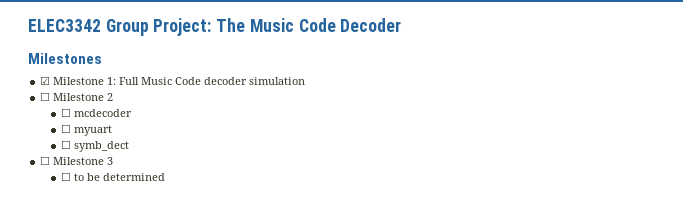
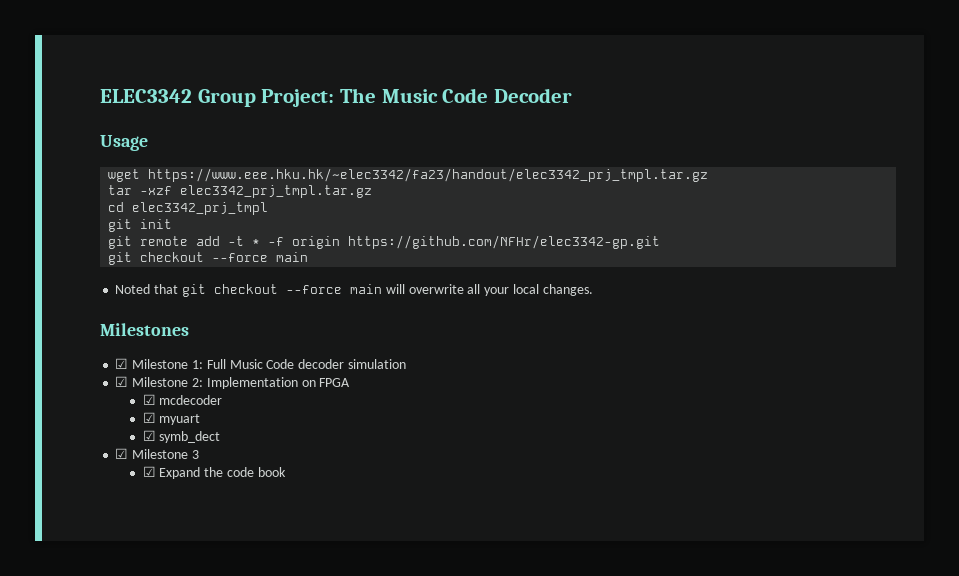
+ Usage
+ wget https://www.eee.hku.hk/~elec3342/fa23/handout/elec3342_prj_tmpl.tar.gz
+ tar -xzf elec3342_prj_tmpl.tar.gz
+ cd elec3342_prj_tmpl
+ git init
+ git remote add -t * -f origin https://github.com/NFHr/elec3342-gp.git
+ git checkout --force main
+ Noted that git checkout --force main will overwrite all your local changes.
- ☐ Milestone 2
- ☐ mcdecoder
+ ☑ Milestone 2: Implementation on FPGA
+ ☑ mcdecoder
- ☐ myuart
+ ☑ myuart
- ☐ symb_dect
+ ☑ symb_dect
- ☐ Milestone 3
+ ☑ Milestone 3
- ☐ to be determined
+ ☑ Expand the code book

